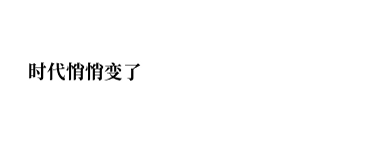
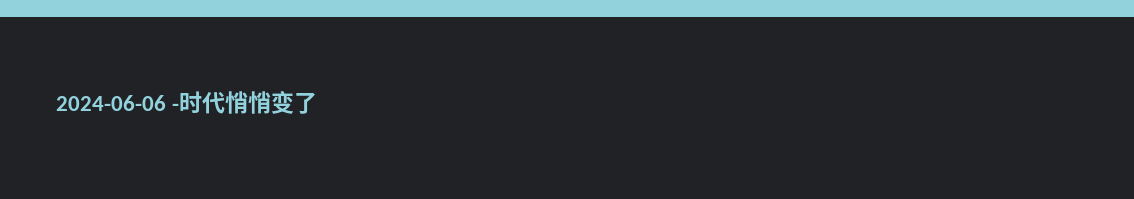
- 时代悄悄变了
+ 2024-06-06 -时代悄悄变了

